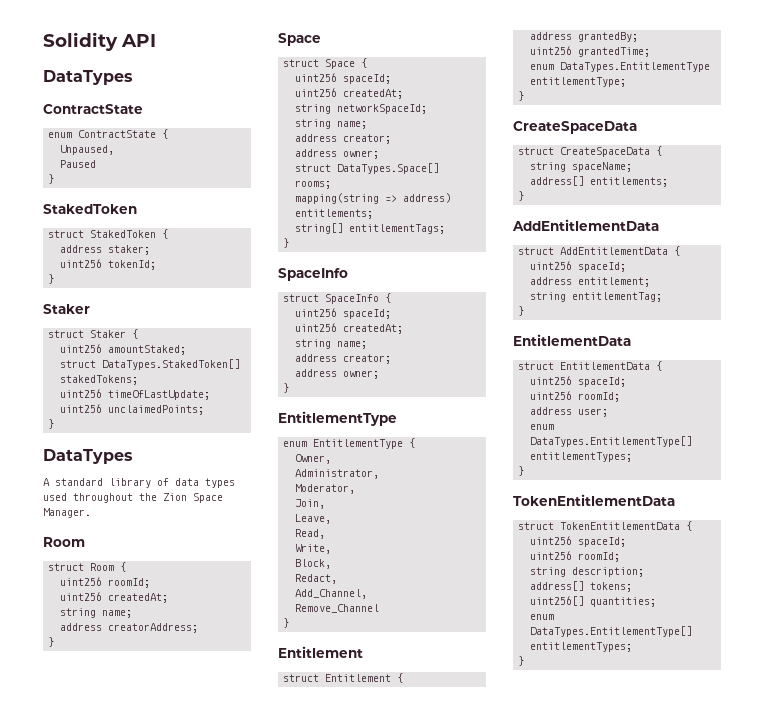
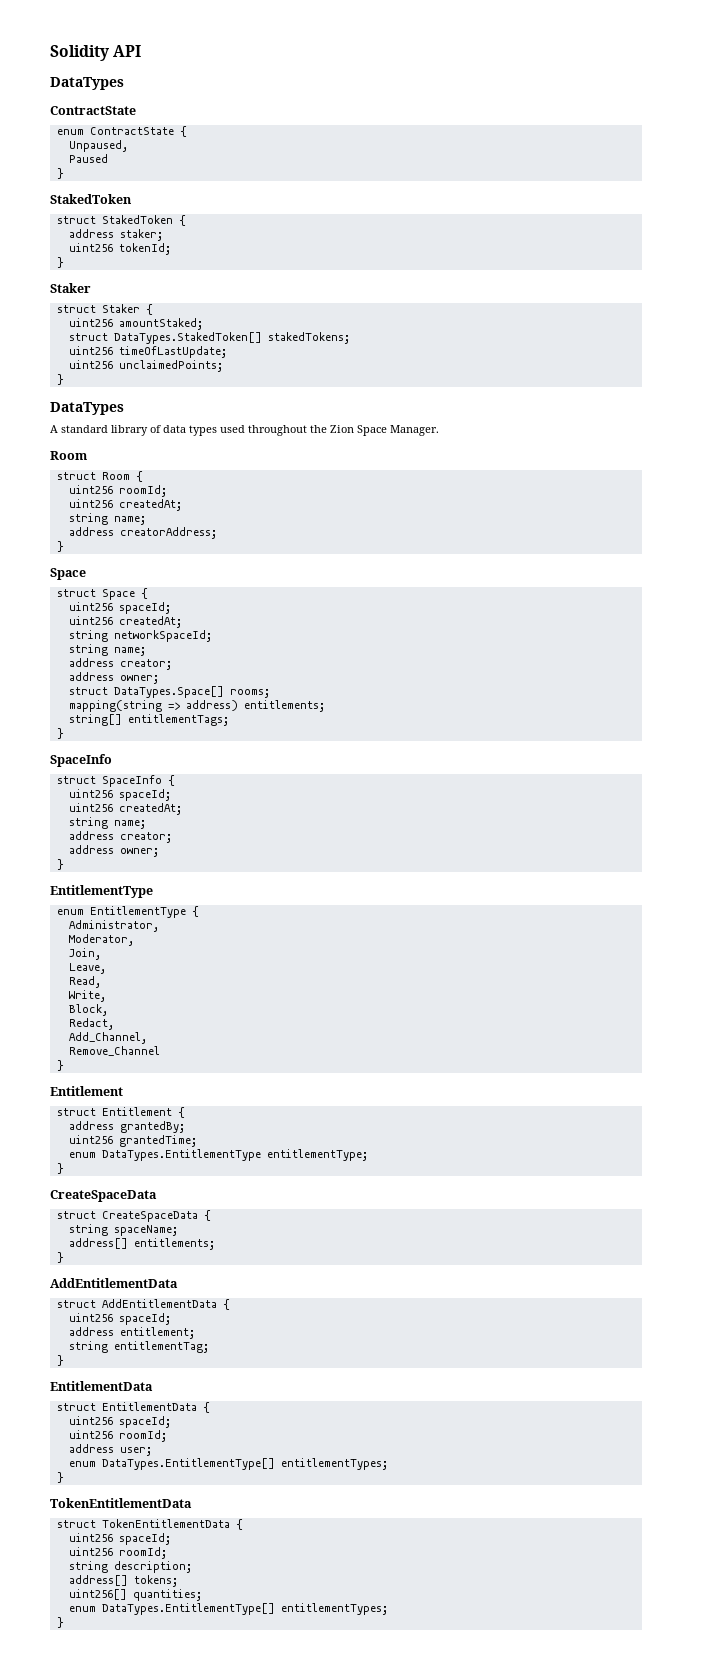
- Owner,

